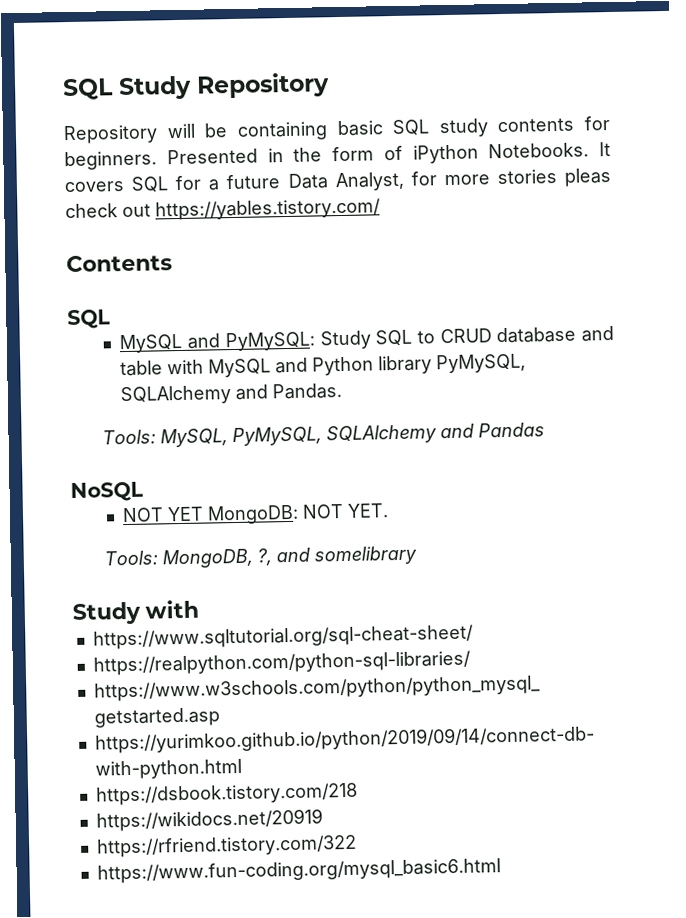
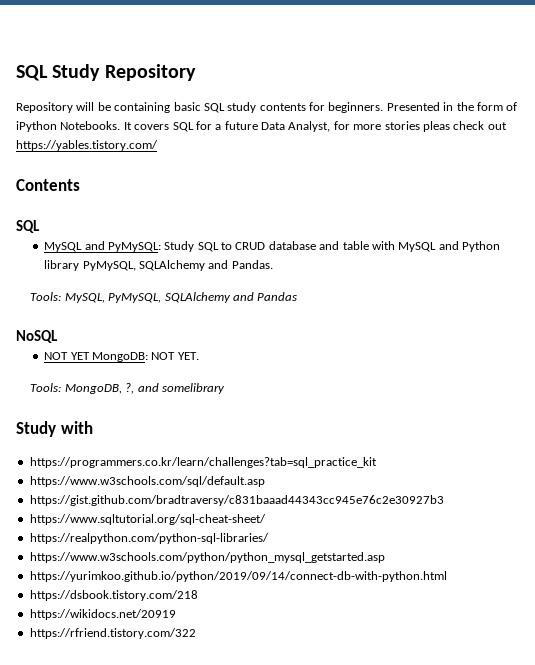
+ https://programmers.co.kr/learn/challenges?tab=sql_practice_kit
+ https://www.w3schools.com/sql/default.asp
+ https://gist.github.com/bradtraversy/c831baaad44343cc945e76c2e30927b3
- https://www.fun-coding.org/mysql_basic6.html

